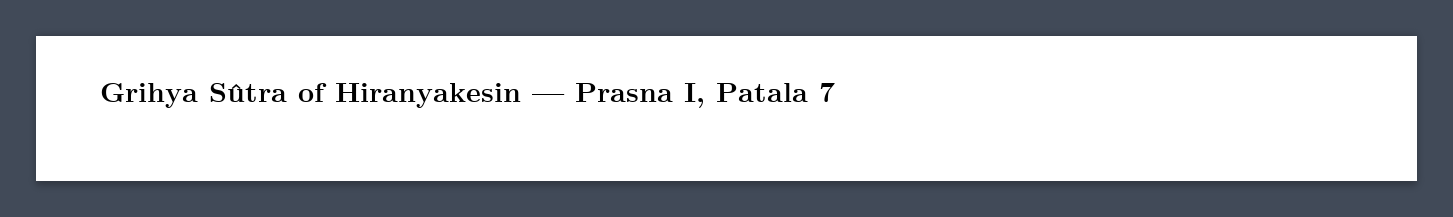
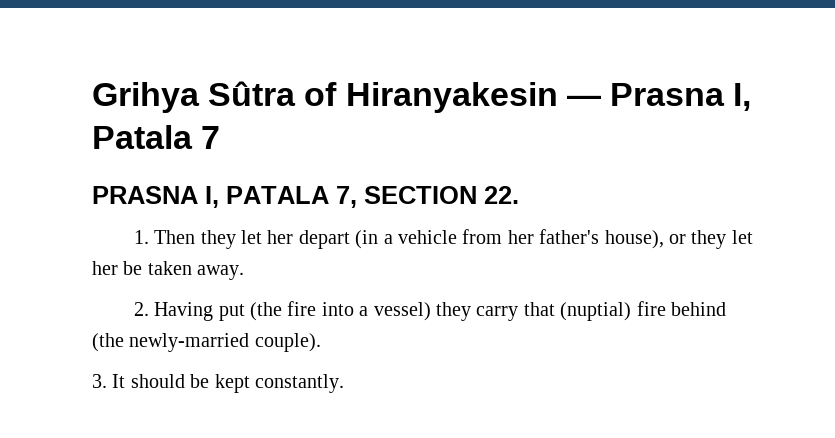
+ PRASNA I, PATALA 7, SECTION 22.
+ 1. Then they let her depart (in a vehicle from her father's house), or they let her be taken away.
+ 2. Having put (the fire into a vessel) they carry that (nuptial) fire behind (the newly-married couple).
+ 3. It should be kept constantly.

